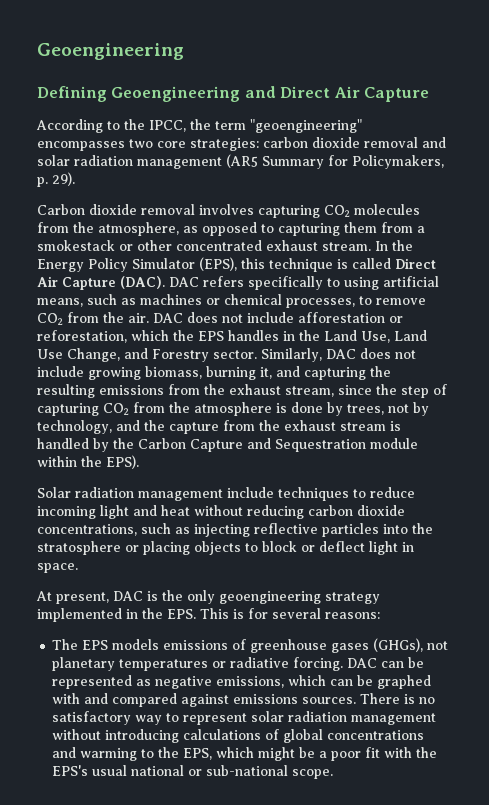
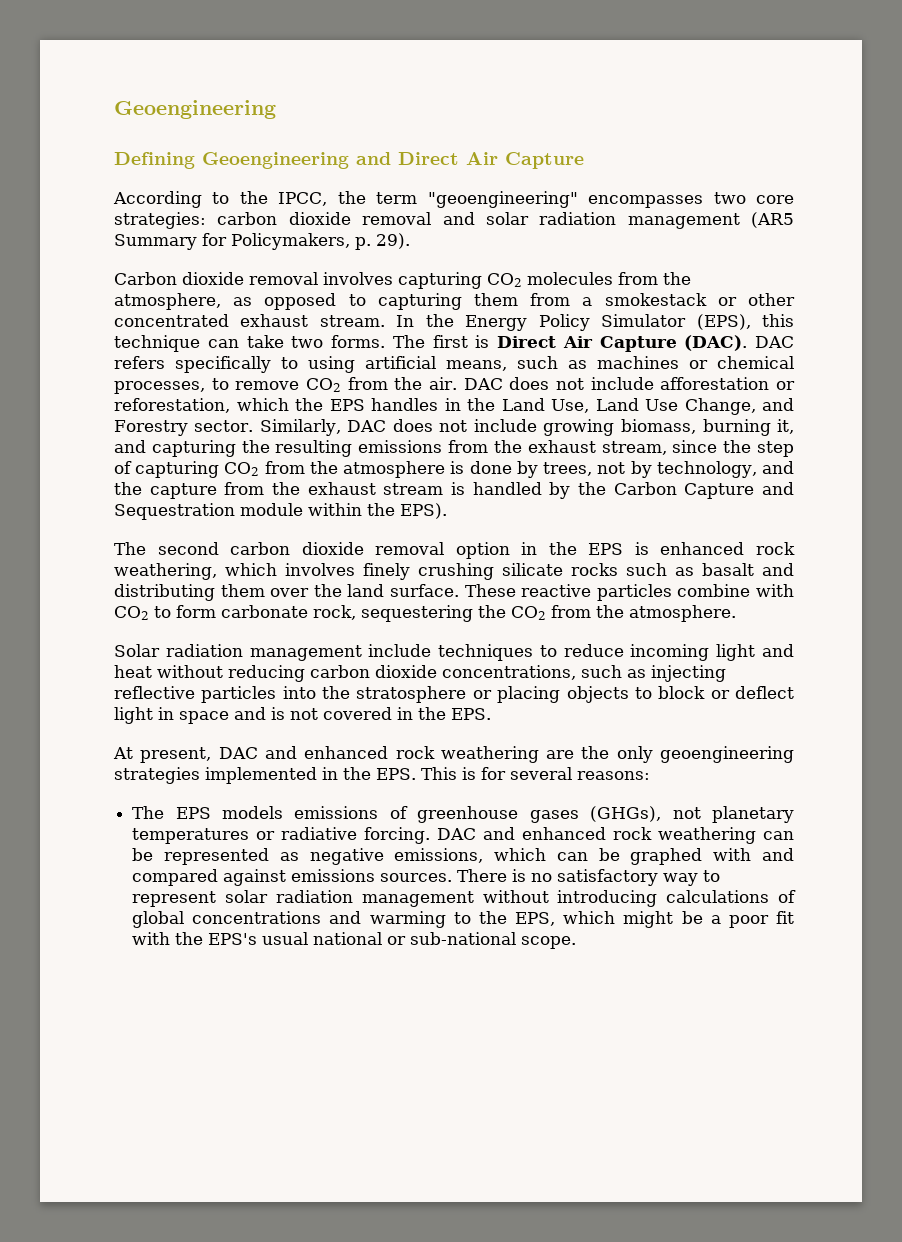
- In the Energy Policy Simulator (EPS), this technique is called Direct Air Capture (DAC).
+ In the Energy Policy Simulator (EPS), this technique can take two forms. The first is Direct Air Capture (DAC).
+ The second carbon dioxide removal option in the EPS is enhanced rock weathering, which involves finely crushing silicate rocks such as basalt and distributing them over the land surface. These reactive particles combine with CO2 to form carbonate rock, sequestering the CO2 from the atmosphere.
- Solar radiation management include techniques to reduce incoming light and heat without reducing carbon dioxide concentrations, such as injecting reflective particles into the stratosphere or placing objects to block or deflect light in space.
- At present, DAC is the only geoengineering strategy implemented in the EPS. This is for several reasons:
+ Solar radiation management include techniques to reduce incoming light and heat without reducing carbon dioxide concentrations, such as injecting reflective particles into the stratosphere or placing objects to block or deflect light in space and is not covered in the EPS.
+ At present, DAC and enhanced rock weathering are the only geoengineering strategies implemented in the EPS. This is for several reasons:
- DAC can be represented as negative emissions, which can be graphed with and compared against emissions sources.
+ DAC and enhanced rock weathering can be represented as negative emissions, which can be graphed with and compared against emissions sources.

